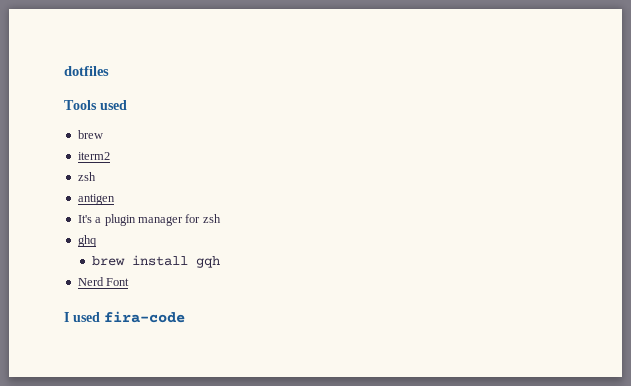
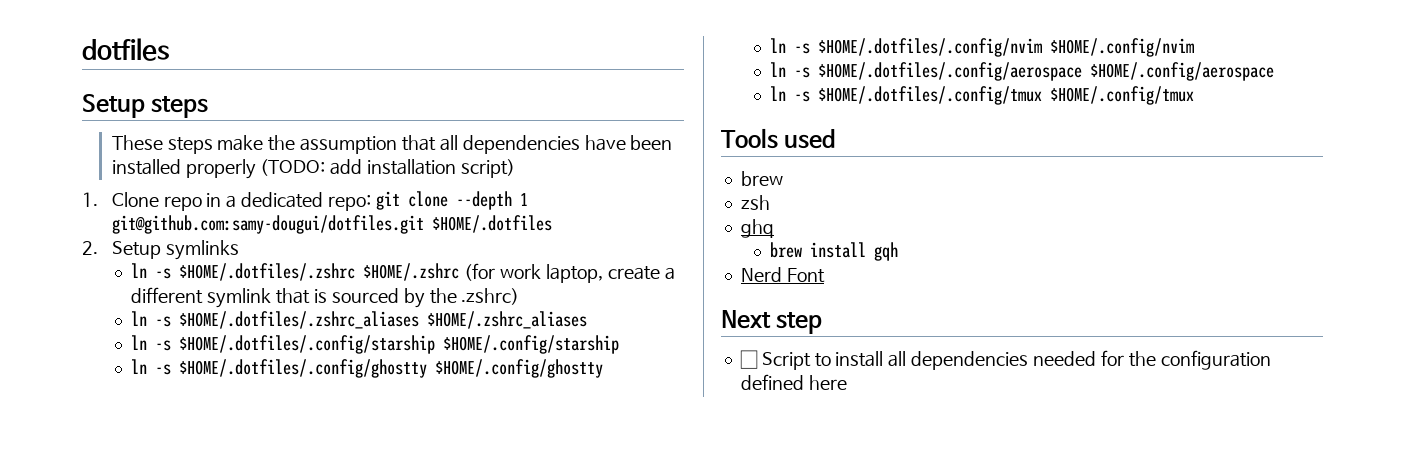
+ Setup steps
+ These steps make the assumption that all dependencies have been installed properly (TODO: add installation script)
+ 1. Clone repo in a dedicated repo: git clone --depth 1 git@github.com:samy-dougui/dotfiles.git $HOME/.dotfiles
+ 2. Setup symlinks
+ ln -s $HOME/.dotfiles/.zshrc $HOME/.zshrc (for work laptop, create a different symlink that is sourced by the .zshrc)
+ ln -s $HOME/.dotfiles/.zshrc_aliases $HOME/.zshrc_aliases
+ ln -s $HOME/.dotfiles/.config/starship $HOME/.config/starship
+ ln -s $HOME/.dotfiles/.config/ghostty $HOME/.config/ghostty
+ ln -s $HOME/.dotfiles/.config/nvim $HOME/.config/nvim
+ ln -s $HOME/.dotfiles/.config/aerospace $HOME/.config/aerospace
+ ln -s $HOME/.dotfiles/.config/tmux $HOME/.config/tmux
  Tools used
  brew
- iterm2
  zsh
- antigen
- It's a plugin manager for zsh
- I used fira-code
+ Next step
+ ☐ Script to install all dependencies needed for the configuration defined here

